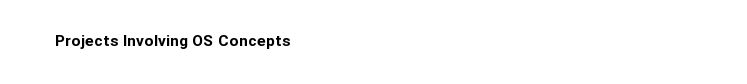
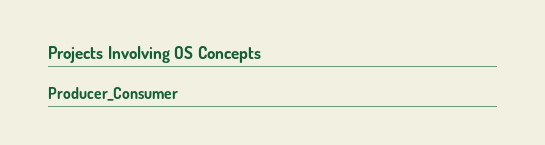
+ Producer_Consumer

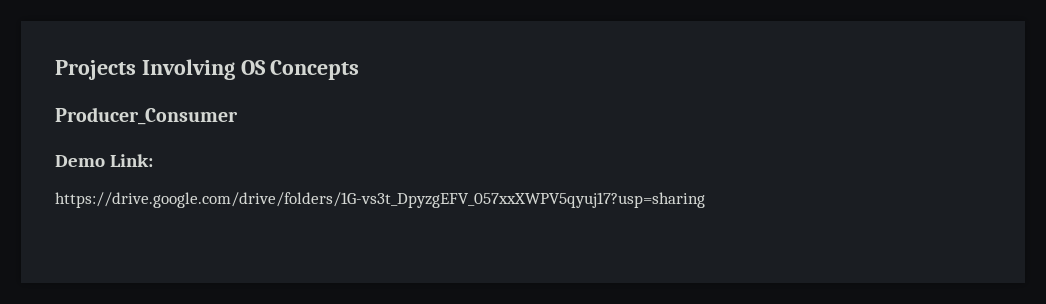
+ Demo Link:
+ https://drive.google.com/drive/folders/1G-vs3t_DpyzgEFV_057xxXWPV5qyuj17?usp=sharing

